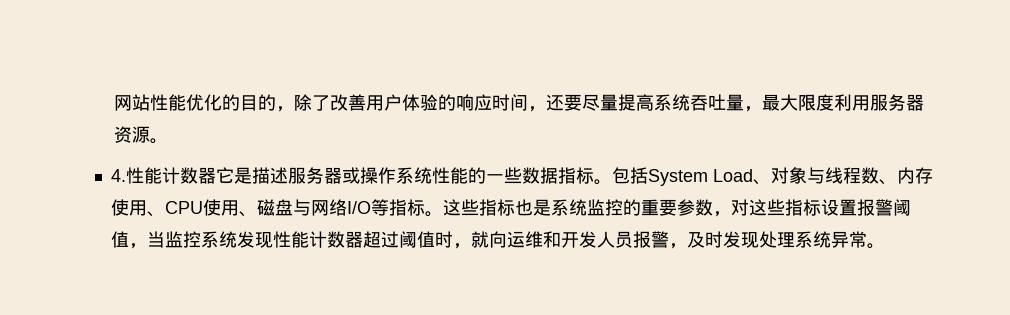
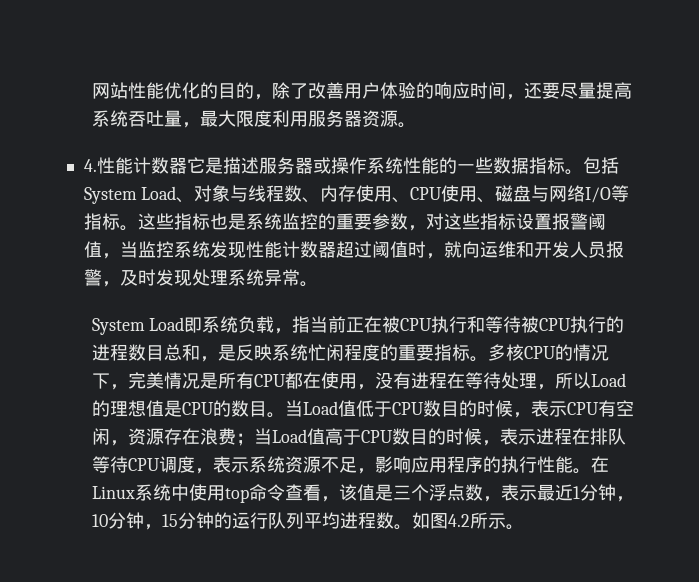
+ System Load即系统负载，指当前正在被CPU执行和等待被CPU执行的进程数目总和，是反映系统忙闲程度的重要指标。多核CPU的情况下，完美情况是所有CPU都在使用，没有进程在等待处理，所以Load的理想值是CPU的数目。当Load值低于CPU数目的时候，表示CPU有空闲，资源存在浪费；当Load值高于CPU数目的时候，表示进程在排队等待CPU调度，表示系统资源不足，影响应用程序的执行性能。在Linux系统中使用top命令查看，该值是三个浮点数，表示最近1分钟，10分钟，15分钟的运行队列平均进程数。如图4.2所示。

